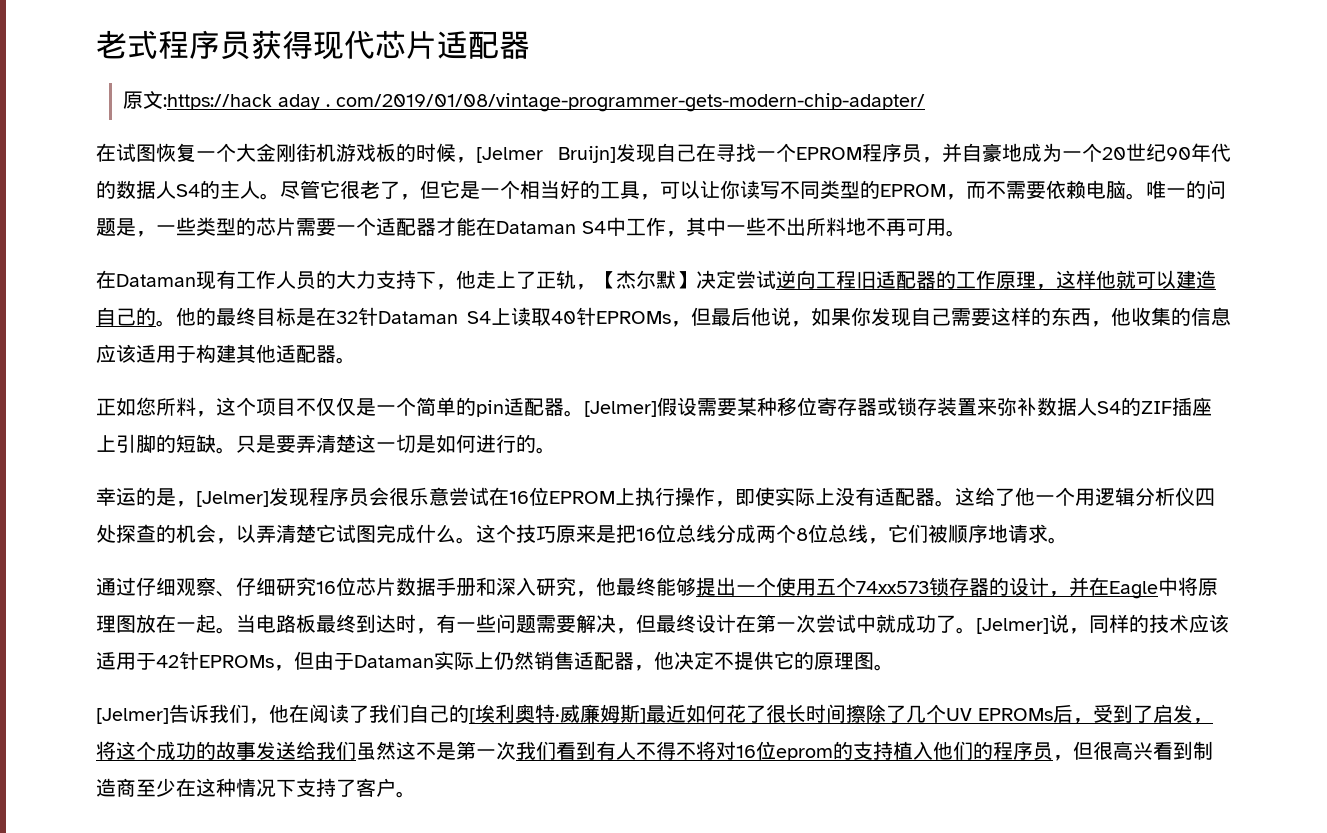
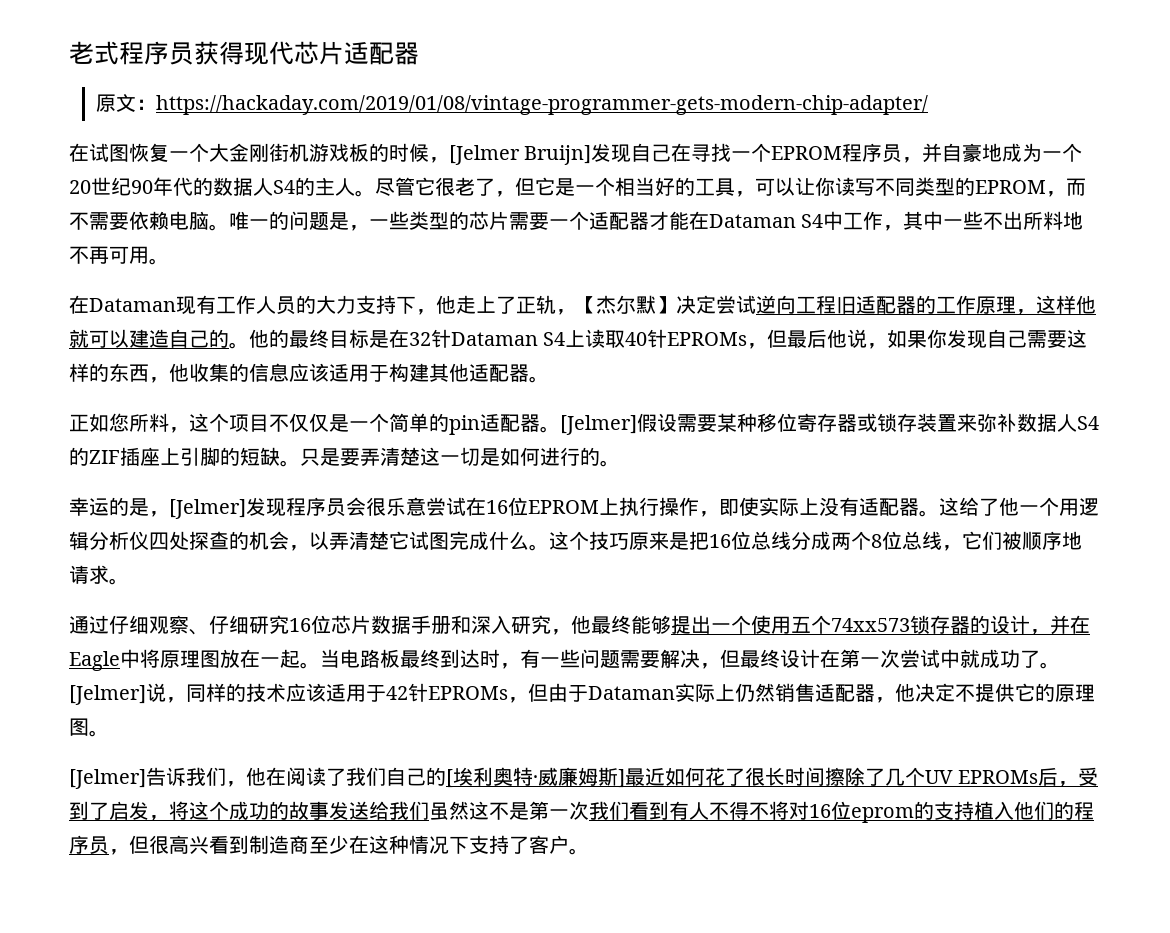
- 原文:https://hack aday . com/2019/01/08/vintage-programmer-gets-modern-chip-adapter/
+ 原文：https://hackaday.com/2019/01/08/vintage-programmer-gets-modern-chip-adapter/

